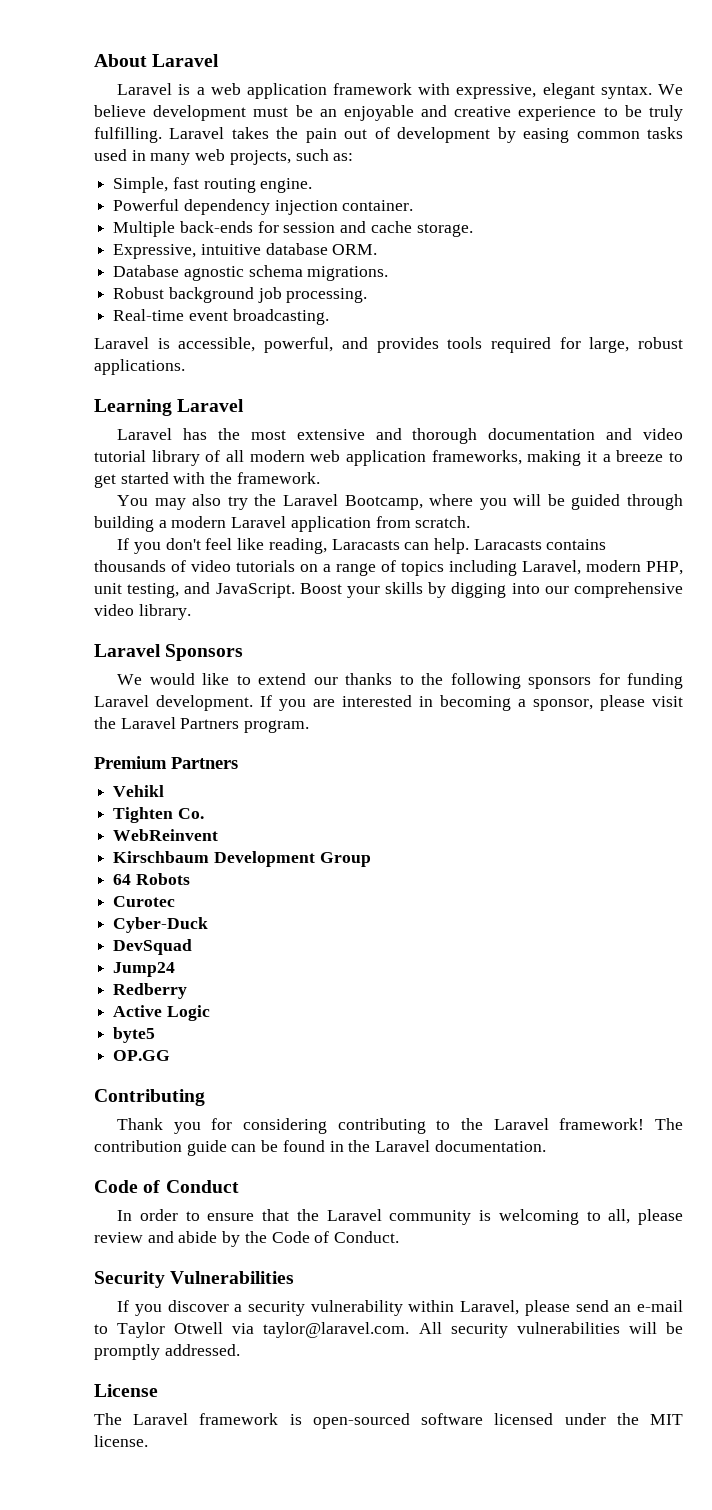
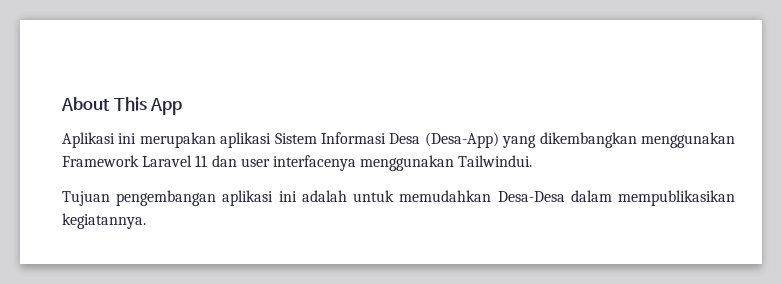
- About Laravel
- Laravel is a web application framework with expressive, elegant syntax. We believe development must be an enjoyable and creative experience to be truly fulfilling. Laravel takes the pain out of development by easing common tasks used in many web projects, such as:
- Simple, fast routing engine.
- Powerful dependency injection container.
- Multiple back-ends for session and cache storage.
- Expressive, intuitive database ORM.
- Database agnostic schema migrations.
- Robust background job processing.
- Real-time event broadcasting.
- Laravel is accessible, powerful, and provides tools required for large, robust applications.
- Learning Laravel
- Laravel has the most extensive and thorough documentation and video tutorial library of all modern web application frameworks, making it a breeze to get started with the framework.
- You may also try the Laravel Bootcamp, where you will be guided through building a modern Laravel application from scratch.
- If you don't feel like reading, Laracasts can help. Laracasts contains thousands of video tutorials on a range of topics including Laravel, modern PHP, unit testing, and JavaScript. Boost your skills by digging into our comprehensive video library.
- Laravel Sponsors
- We would like to extend our thanks to the following sponsors for funding Laravel development. If you are interested in becoming a sponsor, please visit the Laravel Partners program.
- Premium Partners
- Vehikl
- Tighten Co.
- WebReinvent
- Kirschbaum Development Group
- 64 Robots
- Curotec
- Cyber-Duck
- DevSquad
- Jump24
- Redberry
- Active Logic
- byte5
- OP.GG
- Contributing
- Thank you for considering contributing to the Laravel framework! The contribution guide can be found in the Laravel documentation.
- Code of Conduct
- In order to ensure that the Laravel community is welcoming to all, please review and abide by the Code of Conduct.
- Security Vulnerabilities
- If you discover a security vulnerability within Laravel, please send an e-mail to Taylor Otwell via taylor@laravel.com. All security vulnerabilities will be promptly addressed.
- License
- The Laravel framework is open-sourced software licensed under the MIT license.
+ About This App
+ Aplikasi ini merupakan aplikasi Sistem Informasi Desa (Desa-App) yang dikembangkan menggunakan Framework Laravel 11 dan user interfacenya menggunakan Tailwindui.
+ Tujuan pengembangan aplikasi ini adalah untuk memudahkan Desa-Desa dalam mempublikasikan kegiatannya.

